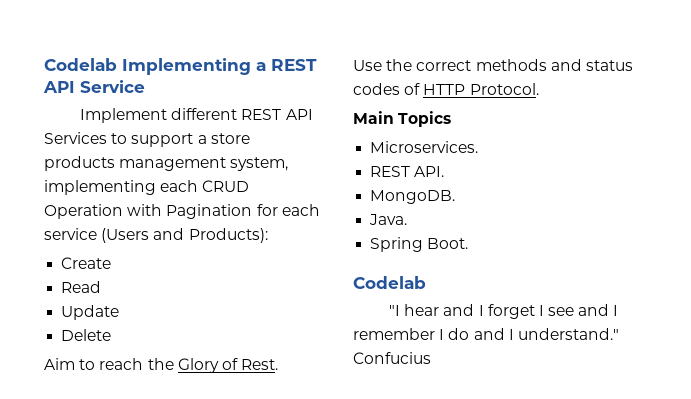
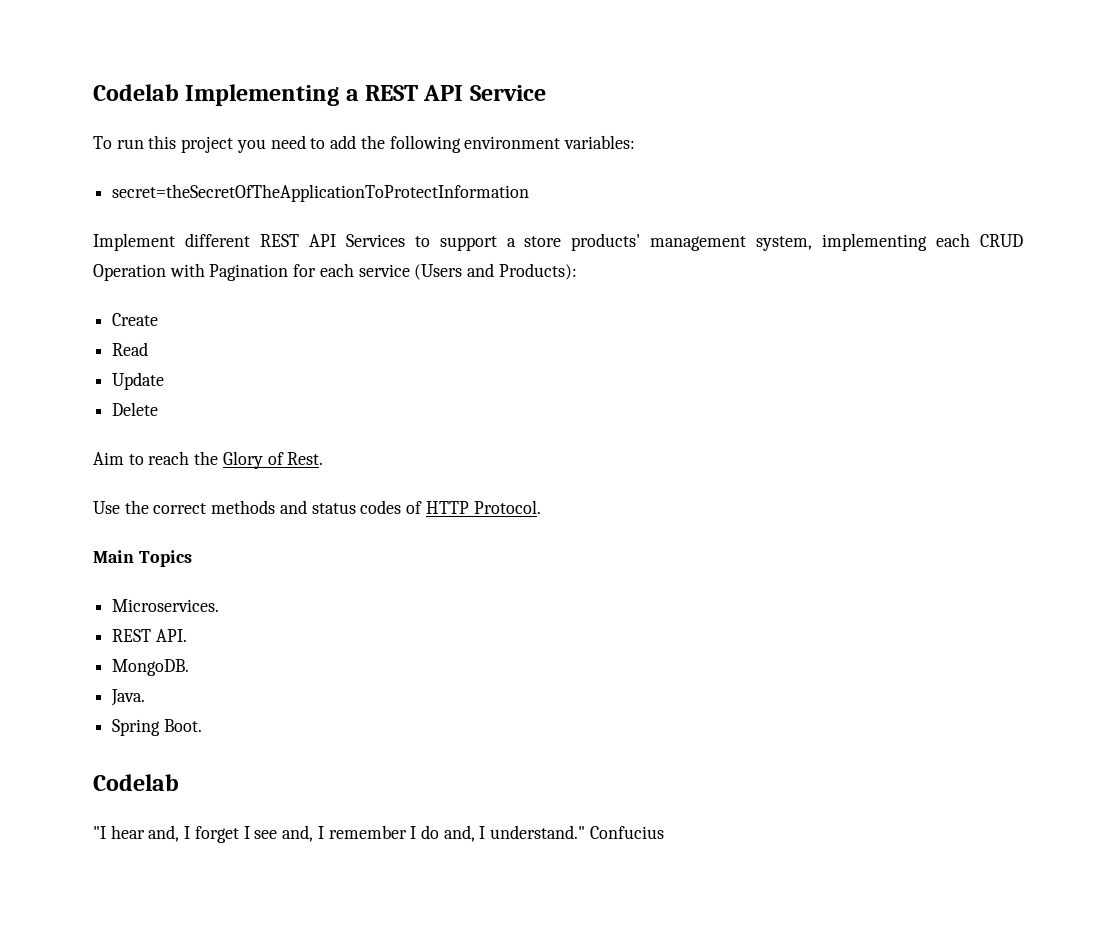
+ To run this project you need to add the following environment variables:
+ secret=theSecretOfTheApplicationToProtectInformation
- Implement different REST API Services to support a store products management system, implementing each CRUD Operation with Pagination for each service (Users and Products):
+ Implement different REST API Services to support a store products' management system, implementing each CRUD Operation with Pagination for each service (Users and Products):
- "I hear and I forget I see and I remember I do and I understand."
+ "I hear and, I forget I see and, I remember I do and, I understand."

